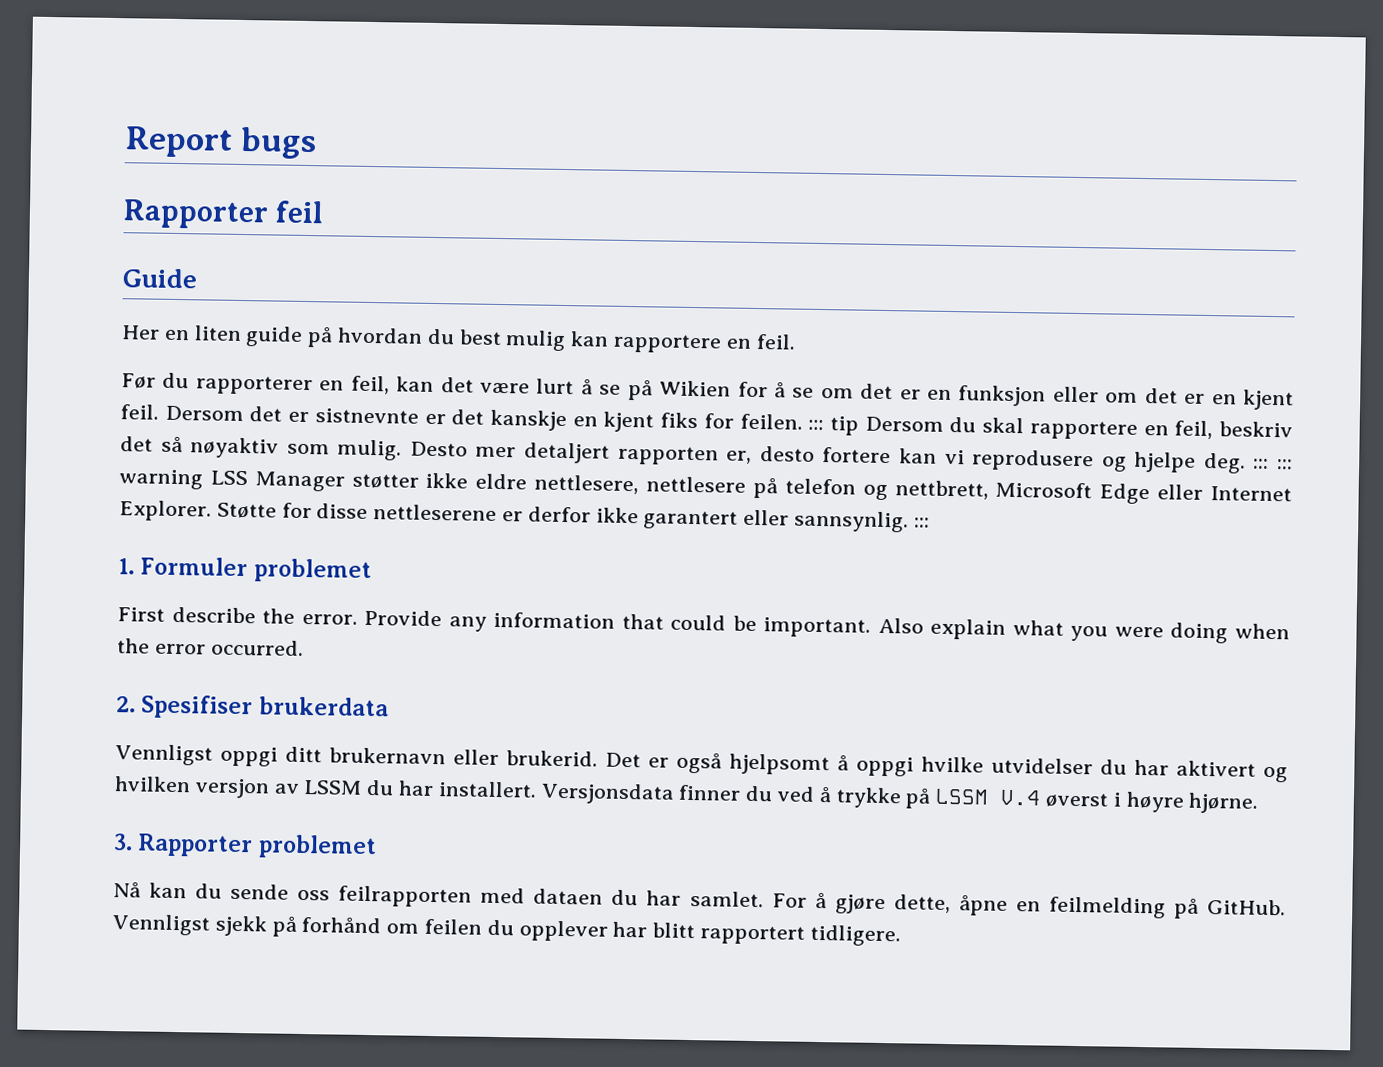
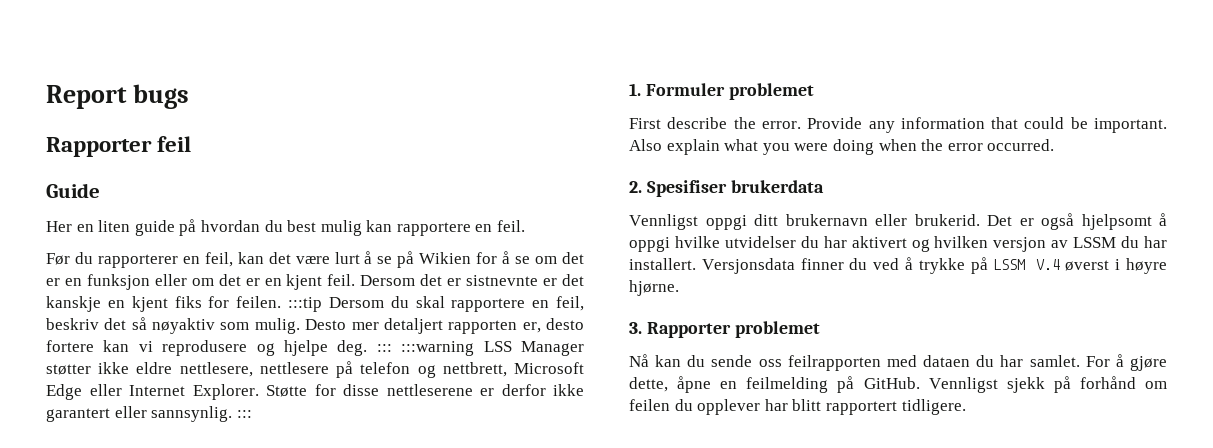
- Dersom det er sistnevnte er det kanskje en kjent fiks for feilen. ::: tip Dersom du skal rapportere en feil, beskriv det så nøyaktiv som mulig.
+ Dersom det er sistnevnte er det kanskje en kjent fiks for feilen. :::tip Dersom du skal rapportere en feil, beskriv det så nøyaktiv som mulig.
- Desto mer detaljert rapporten er, desto fortere kan vi reprodusere og hjelpe deg. ::: ::: warning LSS Manager støtter ikke eldre nettlesere, nettlesere på telefon og nettbrett, Microsoft Edge eller Internet Explorer.
+ Desto mer detaljert rapporten er, desto fortere kan vi reprodusere og hjelpe deg. ::: :::warning LSS Manager støtter ikke eldre nettlesere, nettlesere på telefon og nettbrett, Microsoft Edge eller Internet Explorer.

